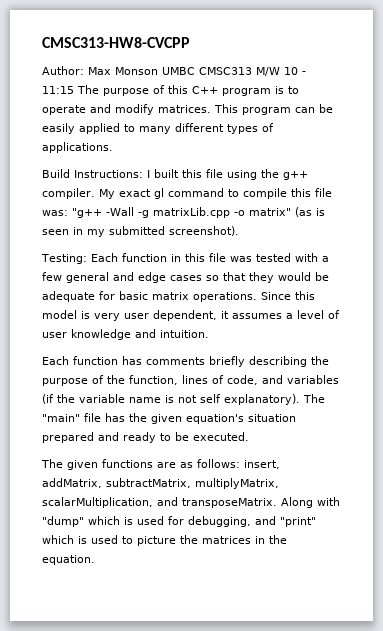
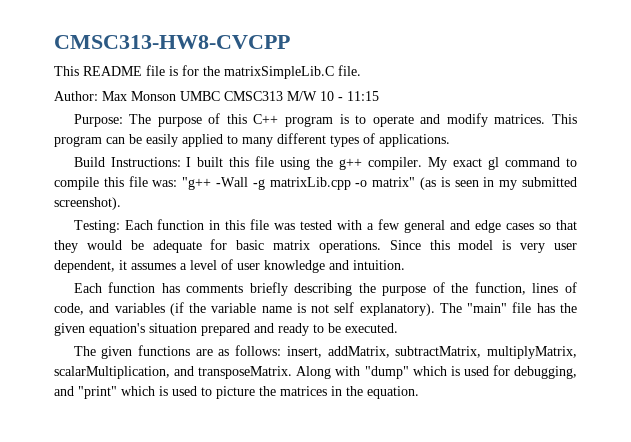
+ This README file is for the matrixSimpleLib.C file.
- Author: Max Monson UMBC CMSC313 M/W 10 - 11:15 The purpose of this C++ program is to operate and modify matrices.
+ Author: Max Monson UMBC CMSC313 M/W 10 - 11:15
+ Purpose: The purpose of this C++ program is to operate and modify matrices.

